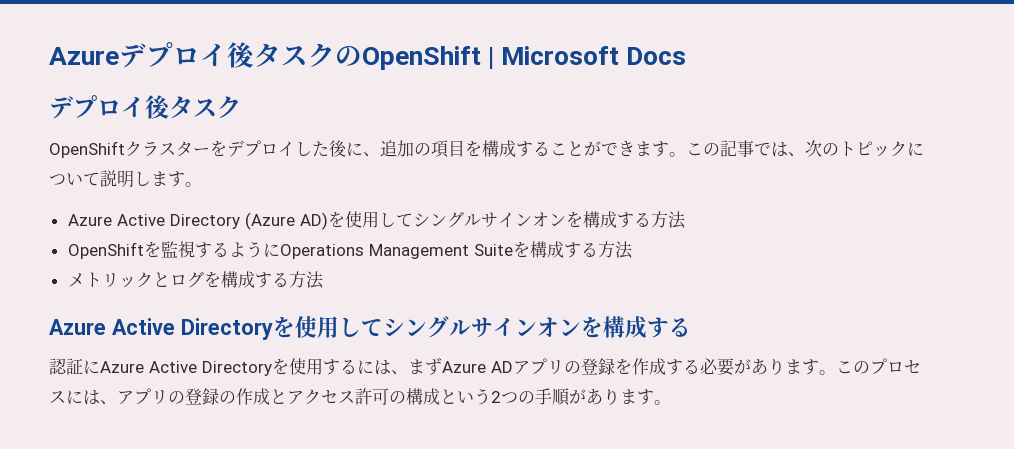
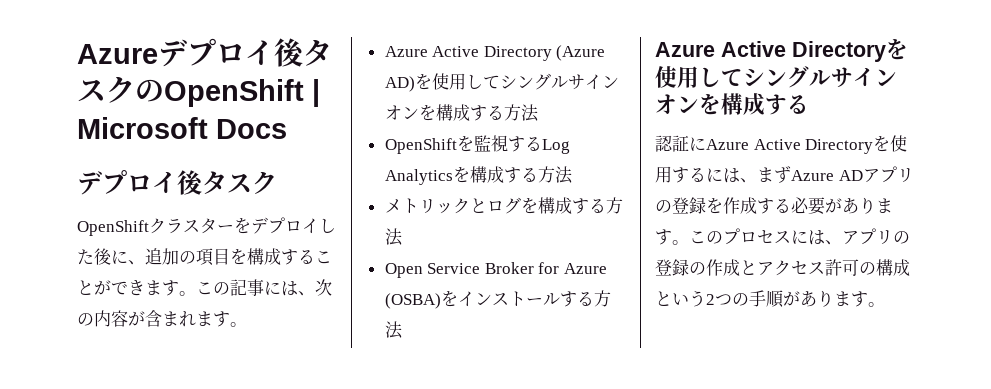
- この記事では、次のトピックについて説明します。
+ この記事には、次の内容が含まれます。
- OpenShiftを監視するようにOperations Management Suiteを構成する方法
+ OpenShiftを監視するLog Analyticsを構成する方法
+ Open Service Broker for Azure (OSBA)をインストールする方法

